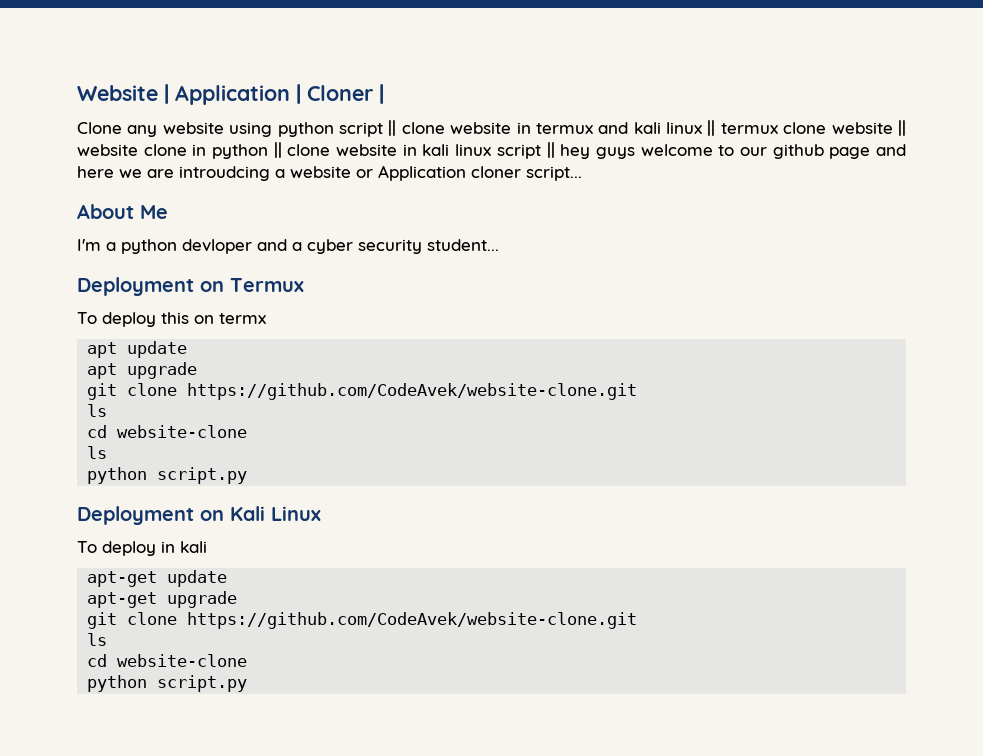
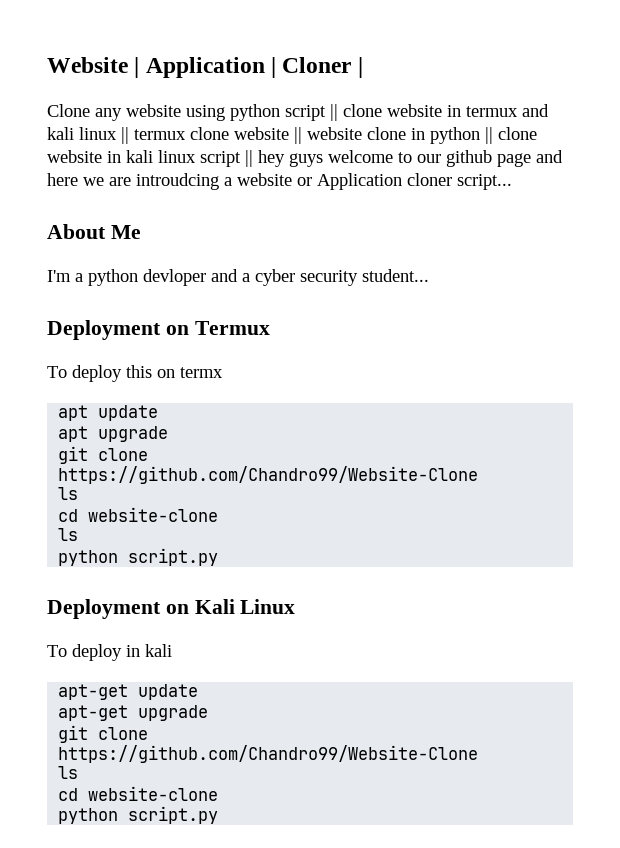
  apt upgrade
- git clone https://github.com/CodeAvek/website-clone.git
+ git clone https://github.com/Chandro99/Website-Clone
  apt-get upgrade
- git clone https://github.com/CodeAvek/website-clone.git
+ git clone https://github.com/Chandro99/Website-Clone

